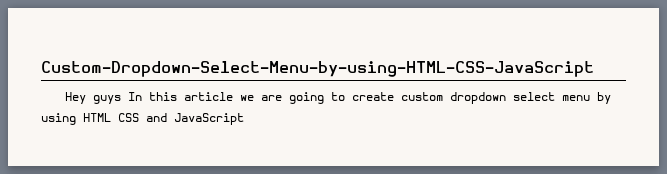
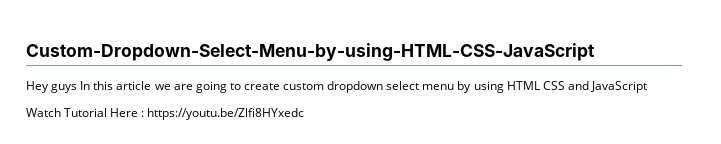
+ Watch Tutorial Here : https://youtu.be/Zlfi8HYxedc

